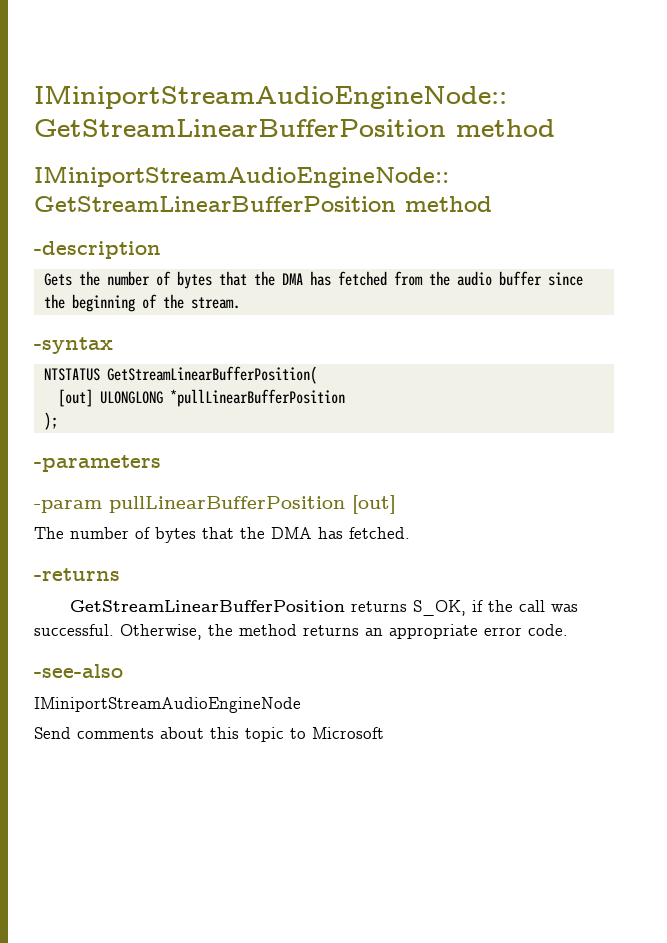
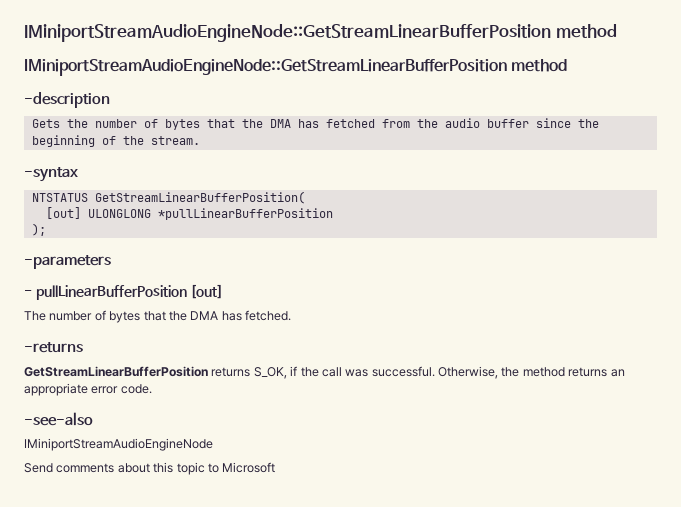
- -param pullLinearBufferPosition [out]
+ - pullLinearBufferPosition [out]

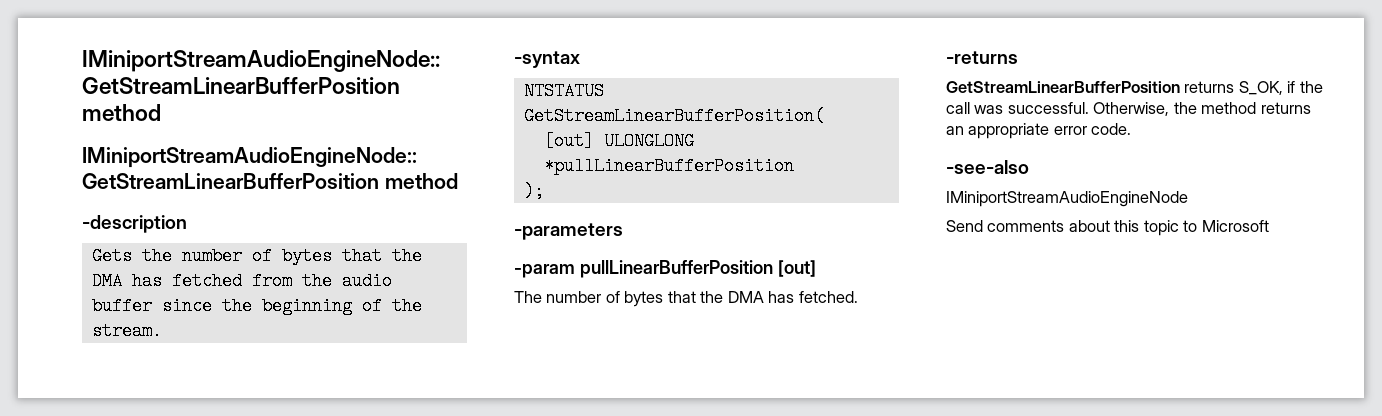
- - pullLinearBufferPosition [out]
+ -param pullLinearBufferPosition [out]

